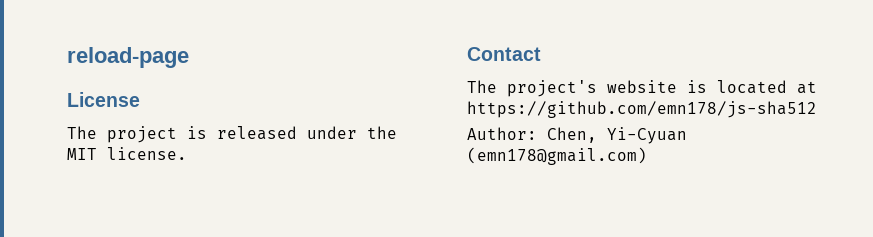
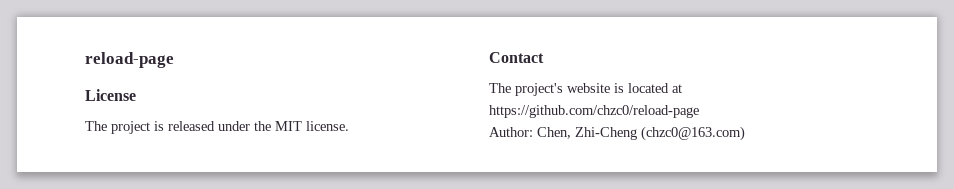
- The project's website is located at https://github.com/emn178/js-sha512
+ The project's website is located at https://github.com/chzc0/reload-page
- Author: Chen, Yi-Cyuan (emn178@gmail.com)
+ Author: Chen, Zhi-Cheng (chzc0@163.com)

